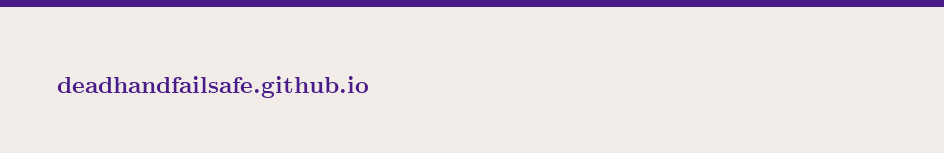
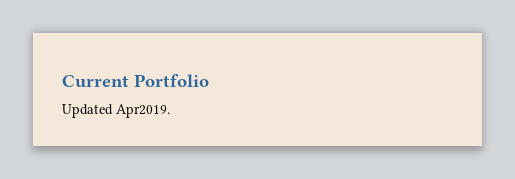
- deadhandfailsafe.github.io
+ Current Portfolio
+ Updated Apr2019.

